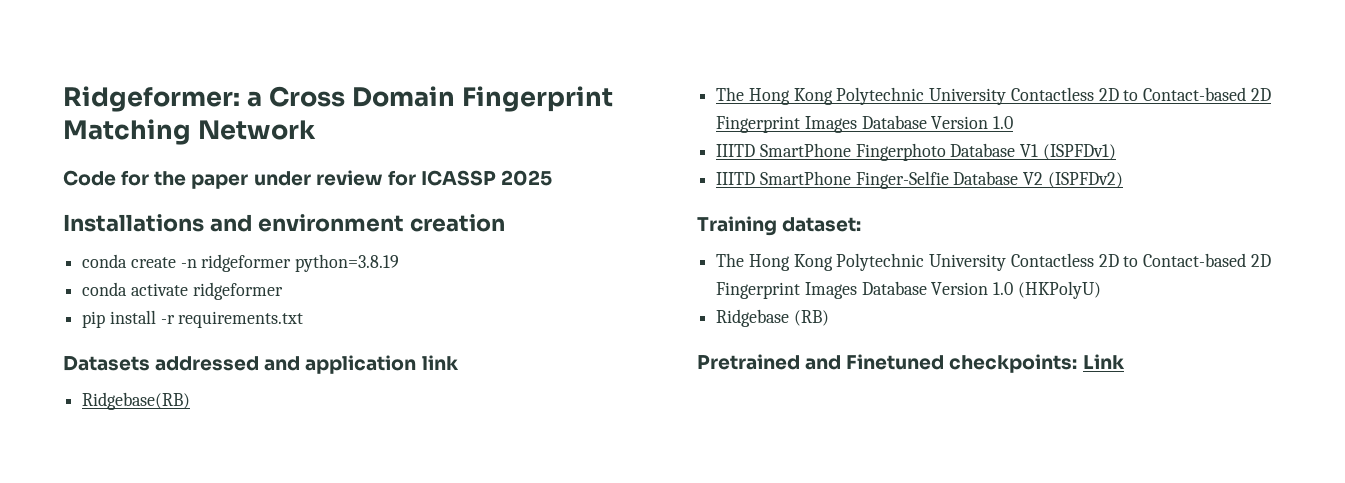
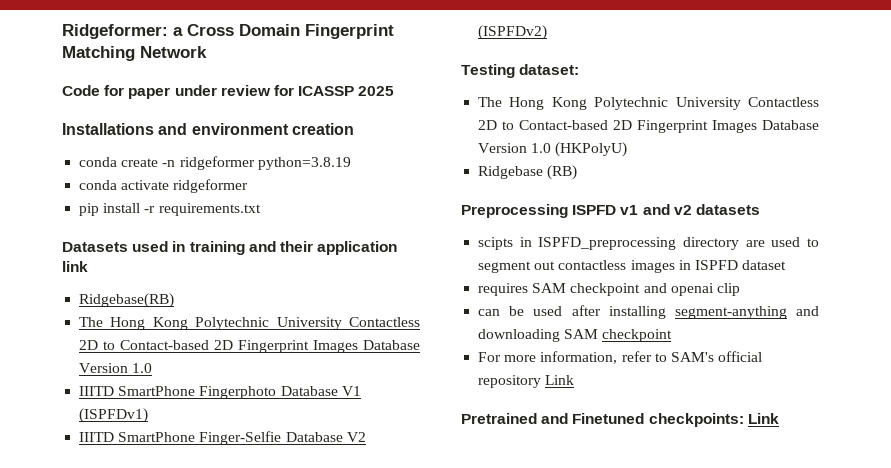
- Code for the paper under review for ICASSP 2025
+ Code for paper under review for ICASSP 2025
- Datasets addressed and application link
+ Datasets used in training and their application link
- Training dataset:
+ Testing dataset:
+ Preprocessing ISPFD v1 and v2 datasets
+ scipts in ISPFD_preprocessing directory are used to segment out contactless images in ISPFD dataset
+ requires SAM checkpoint and openai clip
+ can be used after installing segment-anything and downloading SAM checkpoint
+ For more information, refer to SAM's official repository Link

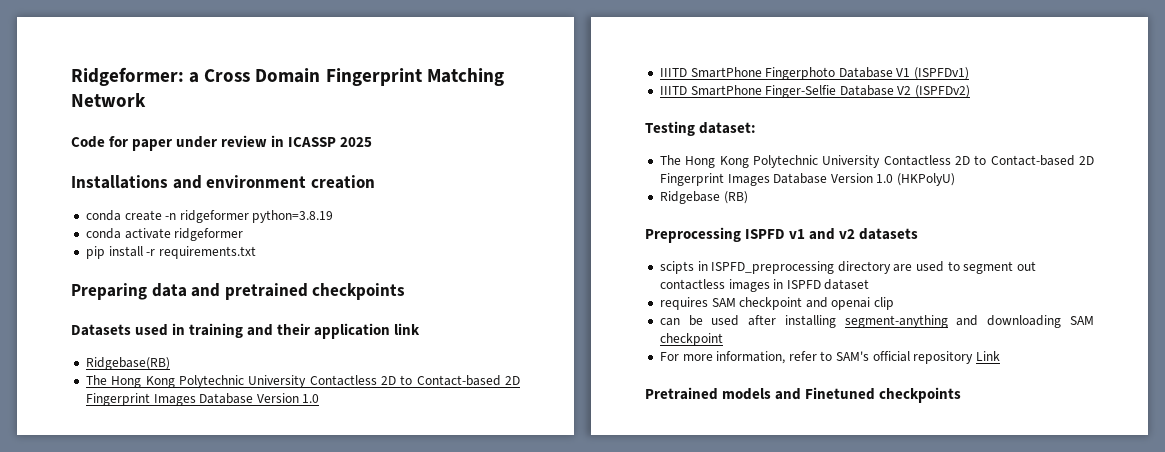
- Code for paper under review for ICASSP 2025
+ Code for paper under review in ICASSP 2025
+ Preparing data and pretrained checkpoints
- Pretrained and Finetuned checkpoints: Link
+ Pretrained models and Finetuned checkpoints

